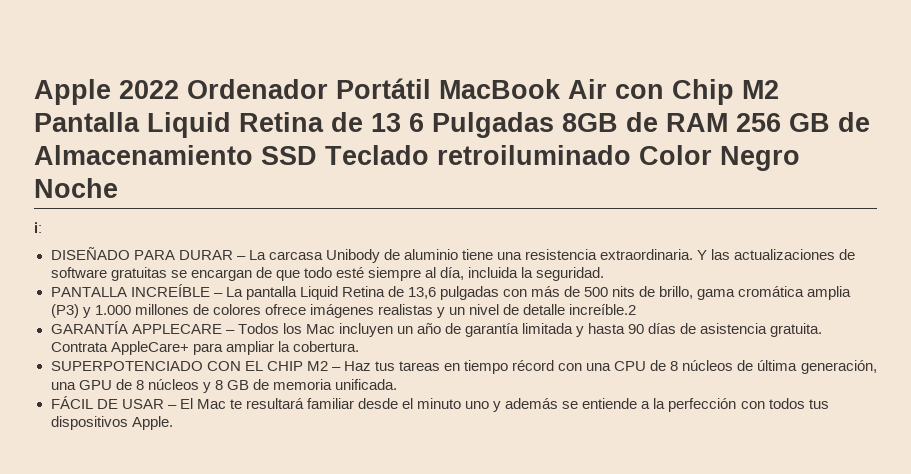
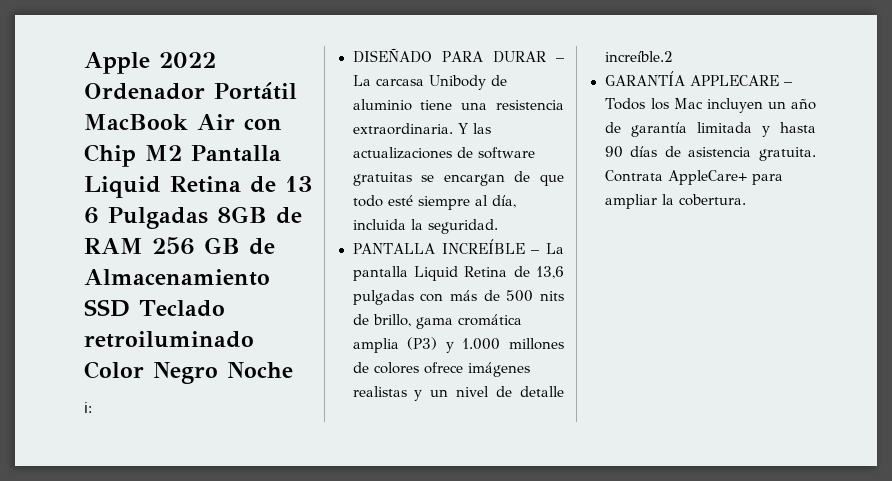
- SUPERPOTENCIADO CON EL CHIP M2 – Haz tus tareas en tiempo récord con una CPU de 8 núcleos de última generación, una GPU de 8 núcleos y 8 GB de memoria unificada.
- FÁCIL DE USAR – El Mac te resultará familiar desde el minuto uno y además se entiende a la perfección con todos tus dispositivos Apple.

